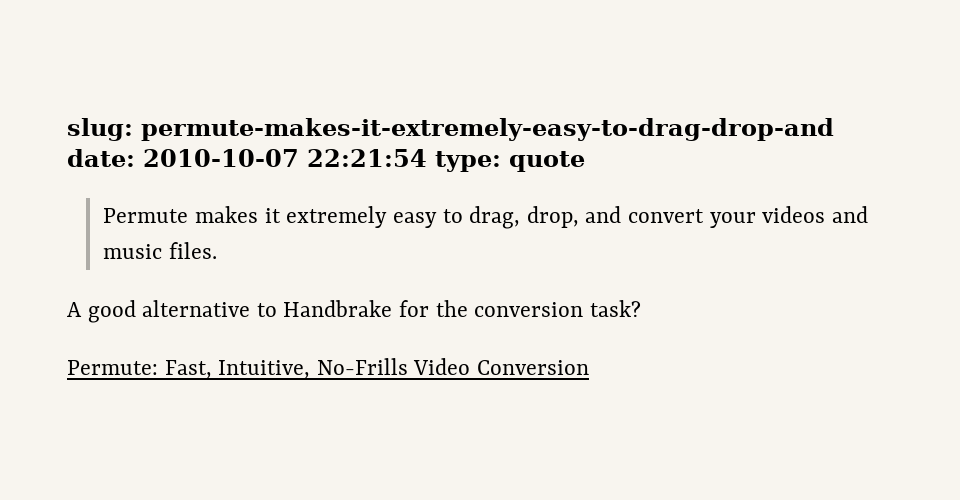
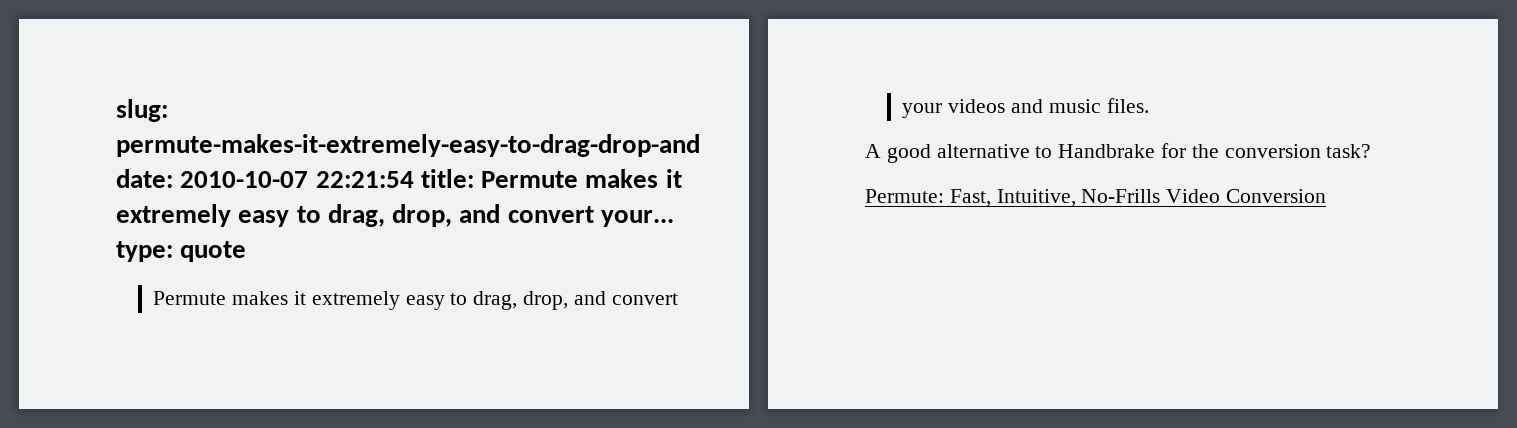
- slug: permute-makes-it-extremely-easy-to-drag-drop-and date: 2010-10-07 22:21:54 type: quote
+ slug: permute-makes-it-extremely-easy-to-drag-drop-and date: 2010-10-07 22:21:54 title: Permute makes it extremely easy to drag, drop, and convert your... type: quote

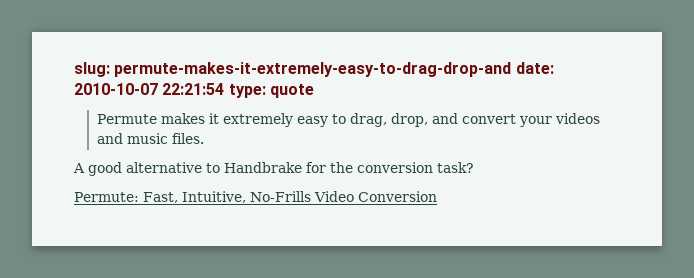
- slug: permute-makes-it-extremely-easy-to-drag-drop-and date: 2010-10-07 22:21:54 title: Permute makes it extremely easy to drag, drop, and convert your... type: quote
+ slug: permute-makes-it-extremely-easy-to-drag-drop-and date: 2010-10-07 22:21:54 type: quote

